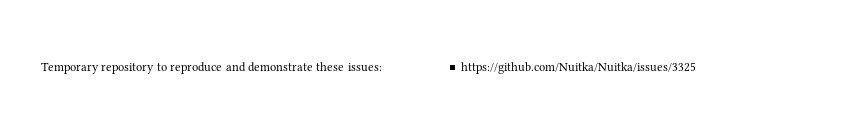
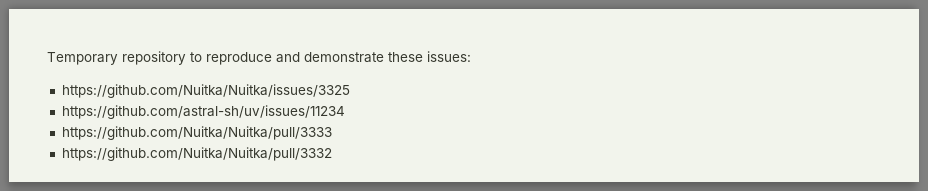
+ https://github.com/astral-sh/uv/issues/11234
+ https://github.com/Nuitka/Nuitka/pull/3333
+ https://github.com/Nuitka/Nuitka/pull/3332

